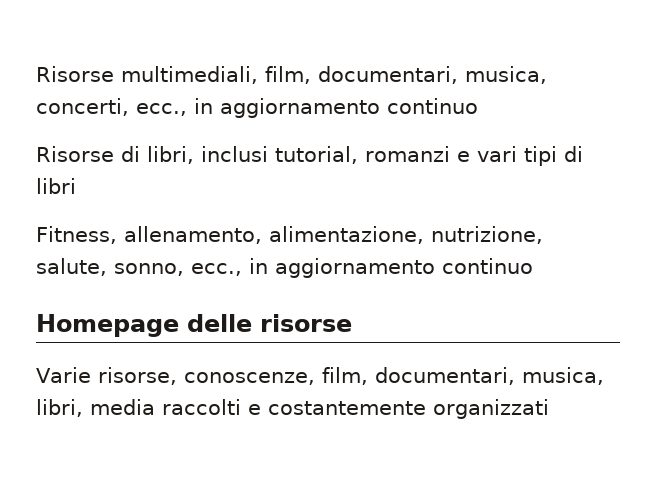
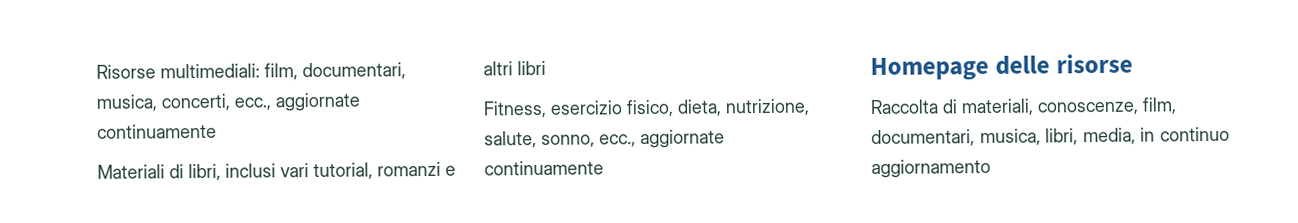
- Risorse multimediali, film, documentari, musica, concerti, ecc., in aggiornamento continuo
- Risorse di libri, inclusi tutorial, romanzi e vari tipi di libri
+ Risorse multimediali: film, documentari, musica, concerti, ecc., aggiornate continuamente
+ Materiali di libri, inclusi vari tutorial, romanzi e altri libri
- Fitness, allenamento, alimentazione, nutrizione, salute, sonno, ecc., in aggiornamento continuo
+ Fitness, esercizio fisico, dieta, nutrizione, salute, sonno, ecc., aggiornate continuamente
- Varie risorse, conoscenze, film, documentari, musica, libri, media raccolti e costantemente organizzati
+ Raccolta di materiali, conoscenze, film, documentari, musica, libri, media, in continuo aggiornamento

